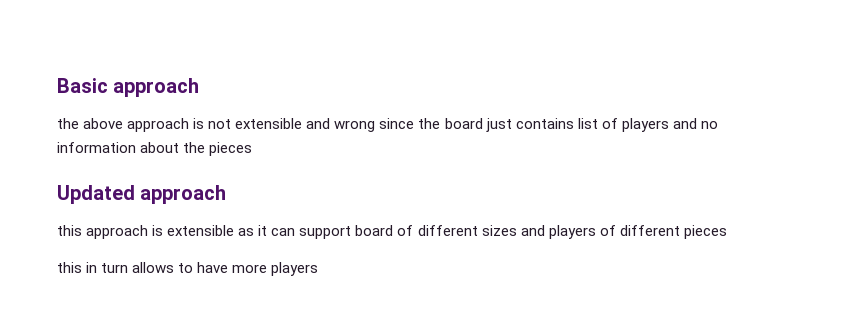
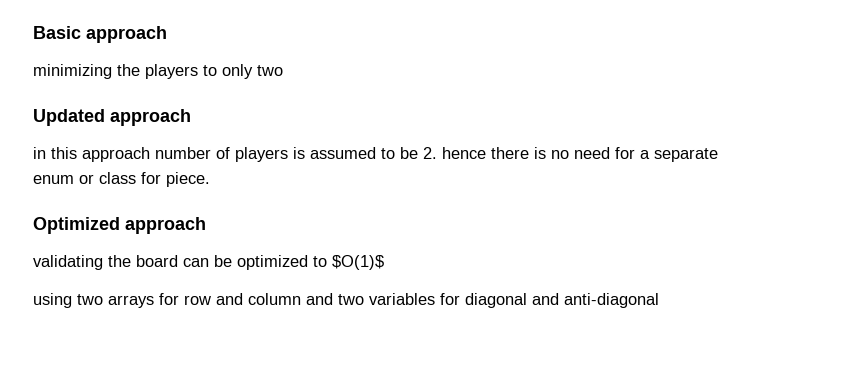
- the above approach is not extensible and wrong since the board just contains list of players and no information about the pieces
+ minimizing the players to only two
- this approach is extensible as it can support board of different sizes and players of different pieces
- this in turn allows to have more players
+ in this approach number of players is assumed to be 2. hence there is no need for a separate enum or class for piece.
+ Optimized approach
+ validating the board can be optimized to $O(1)$
+ using two arrays for row and column and two variables for diagonal and anti-diagonal

